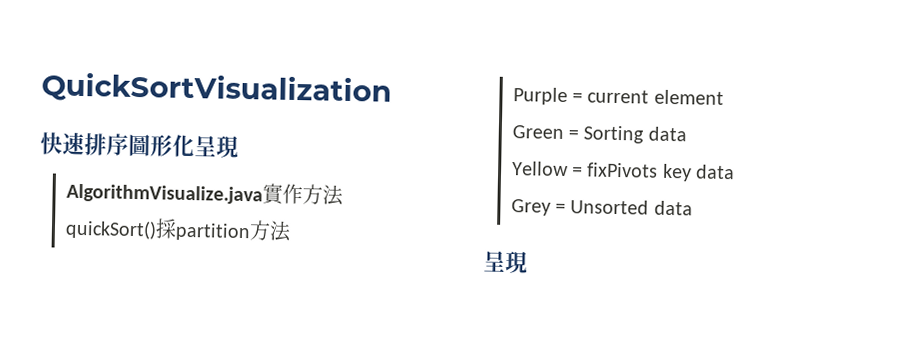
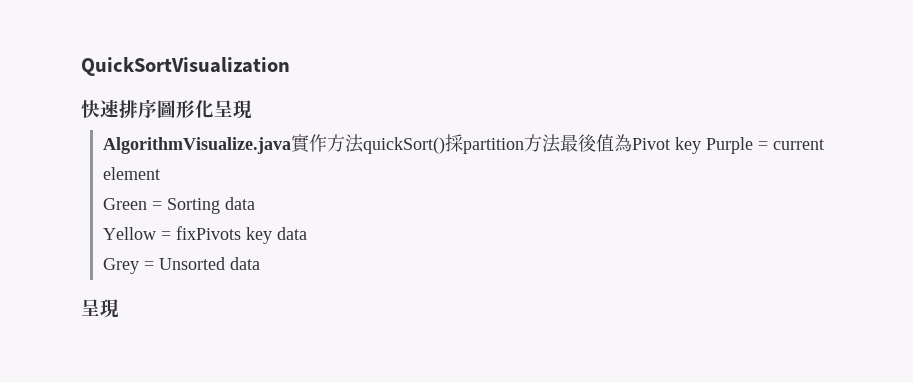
- AlgorithmVisualize.java實作方法quickSort()採partition方法
- Purple = current element
+ AlgorithmVisualize.java實作方法quickSort()採partition方法最後值為Pivot key Purple = current element

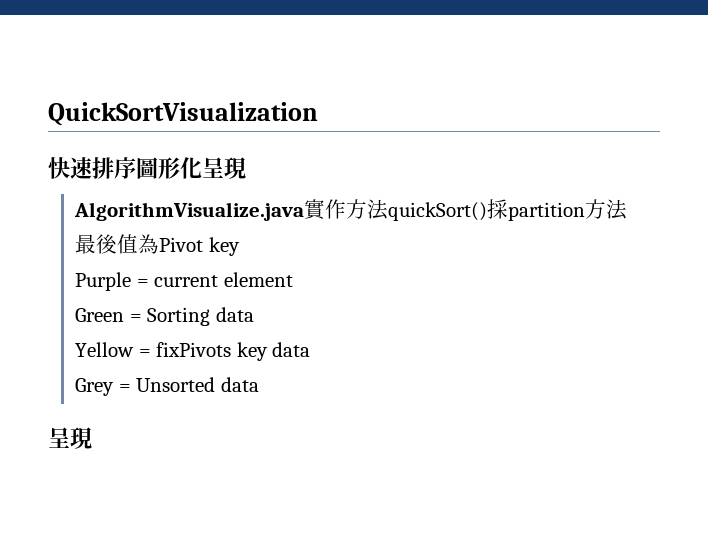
- AlgorithmVisualize.java實作方法quickSort()採partition方法最後值為Pivot key Purple = current element
+ AlgorithmVisualize.java實作方法quickSort()採partition方法
+ 最後值為Pivot key
+ Purple = current element

